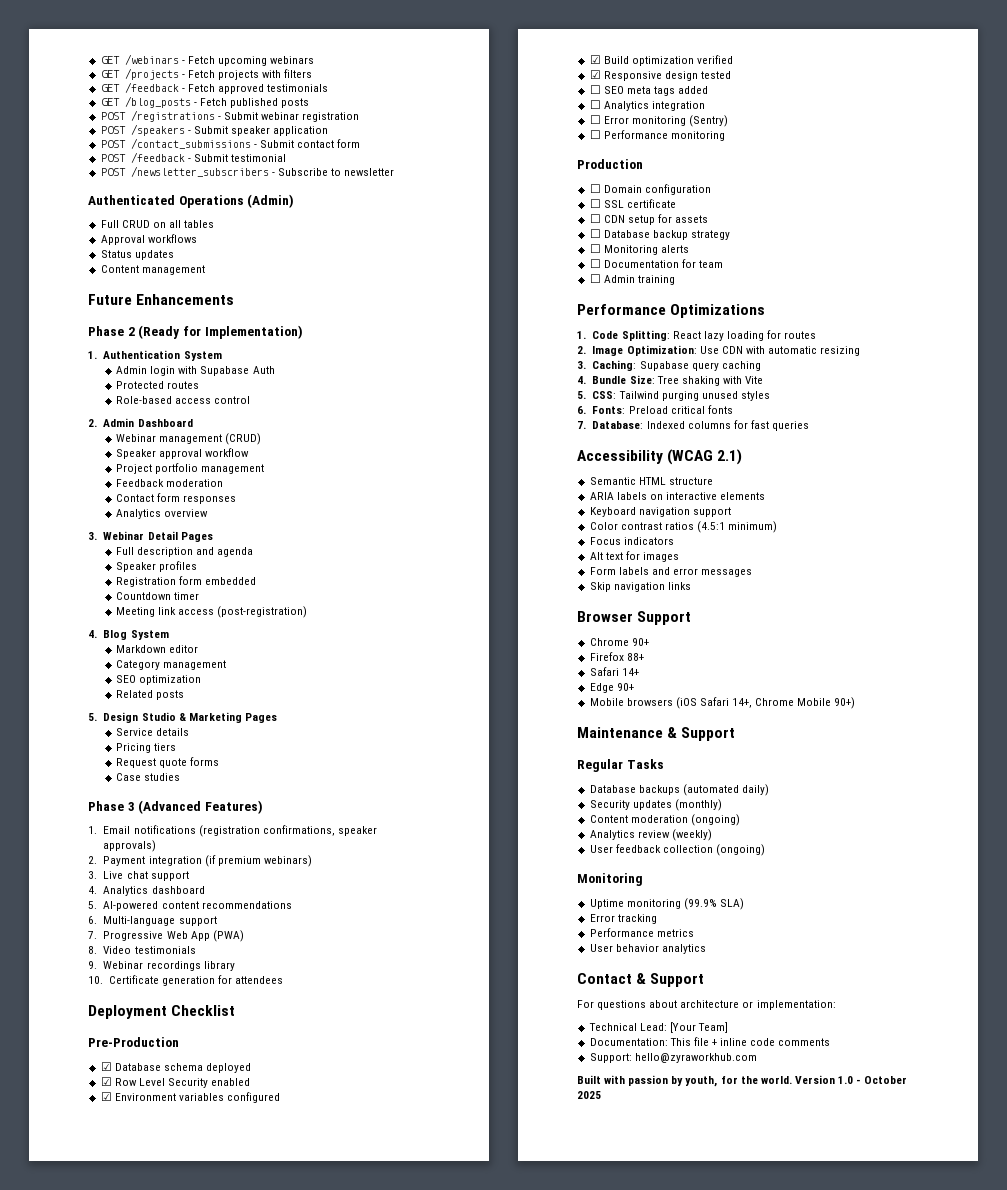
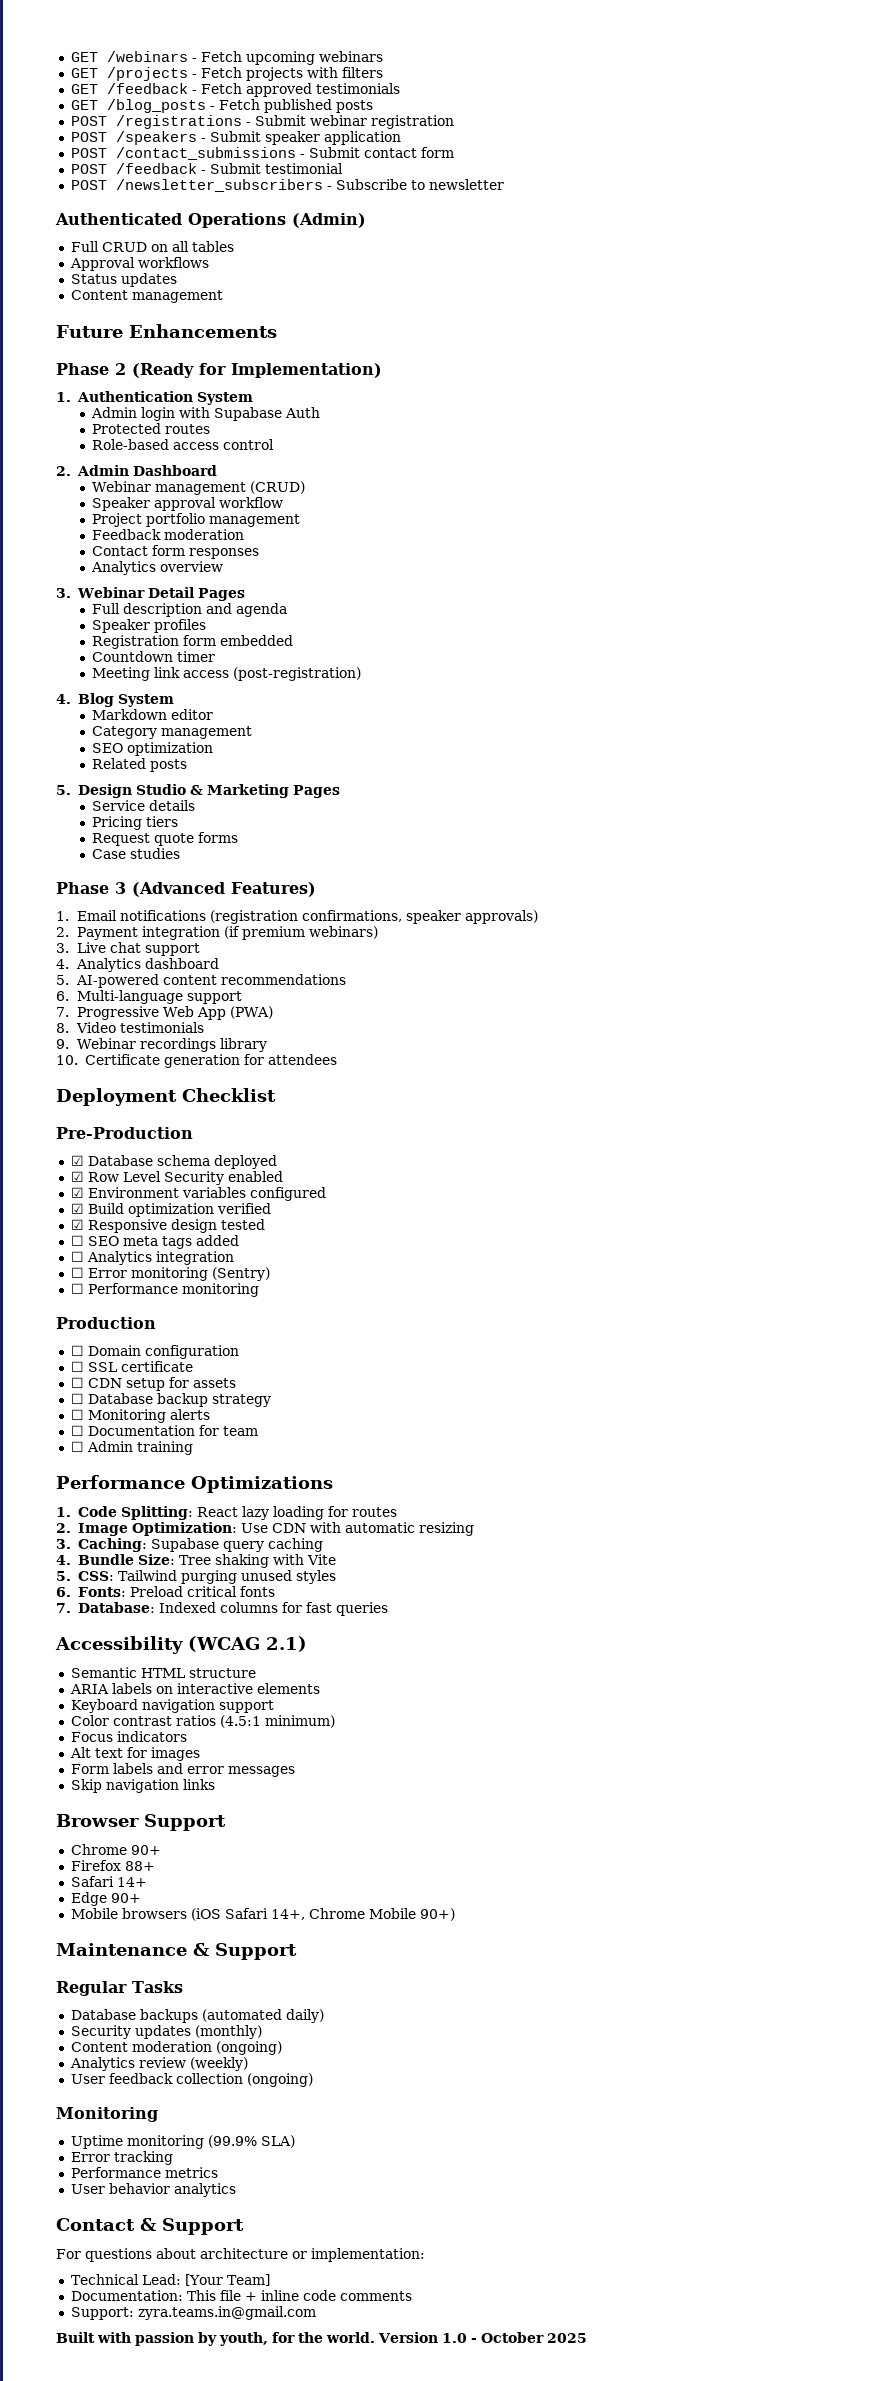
- Support: hello@zyraworkhub.com
+ Support: zyra.teams.in@gmail.com

